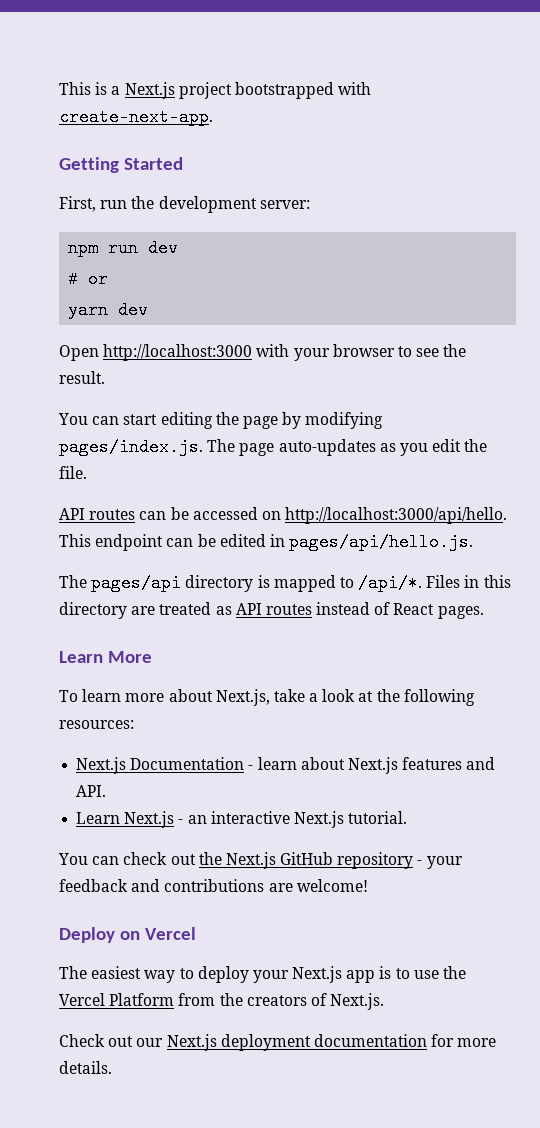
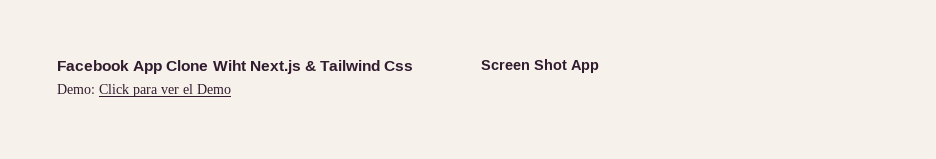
- This is a Next.js project bootstrapped with create-next-app.
- Getting Started
- First, run the development server:
- npm run dev
- # or
- yarn dev
- Open http://localhost:3000 with your browser to see the result.
- You can start editing the page by modifying pages/index.js. The page auto-updates as you edit the file.
- API routes can be accessed on http://localhost:3000/api/hello. This endpoint can be edited in pages/api/hello.js.
- The pages/api directory is mapped to /api/*. Files in this directory are treated as API routes instead of React pages.
- Learn More
- To learn more about Next.js, take a look at the following resources:
- Next.js Documentation - learn about Next.js features and API.
- Learn Next.js - an interactive Next.js tutorial.
- You can check out the Next.js GitHub repository - your feedback and contributions are welcome!
- Deploy on Vercel
- The easiest way to deploy your Next.js app is to use the Vercel Platform from the creators of Next.js.
- Check out our Next.js deployment documentation for more details.
+ Facebook App Clone Wiht Next.js & Tailwind Css
+ Demo: Click para ver el Demo
+ Screen Shot App

